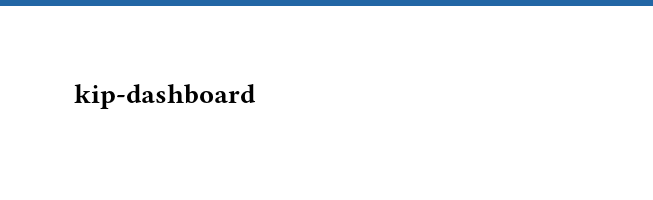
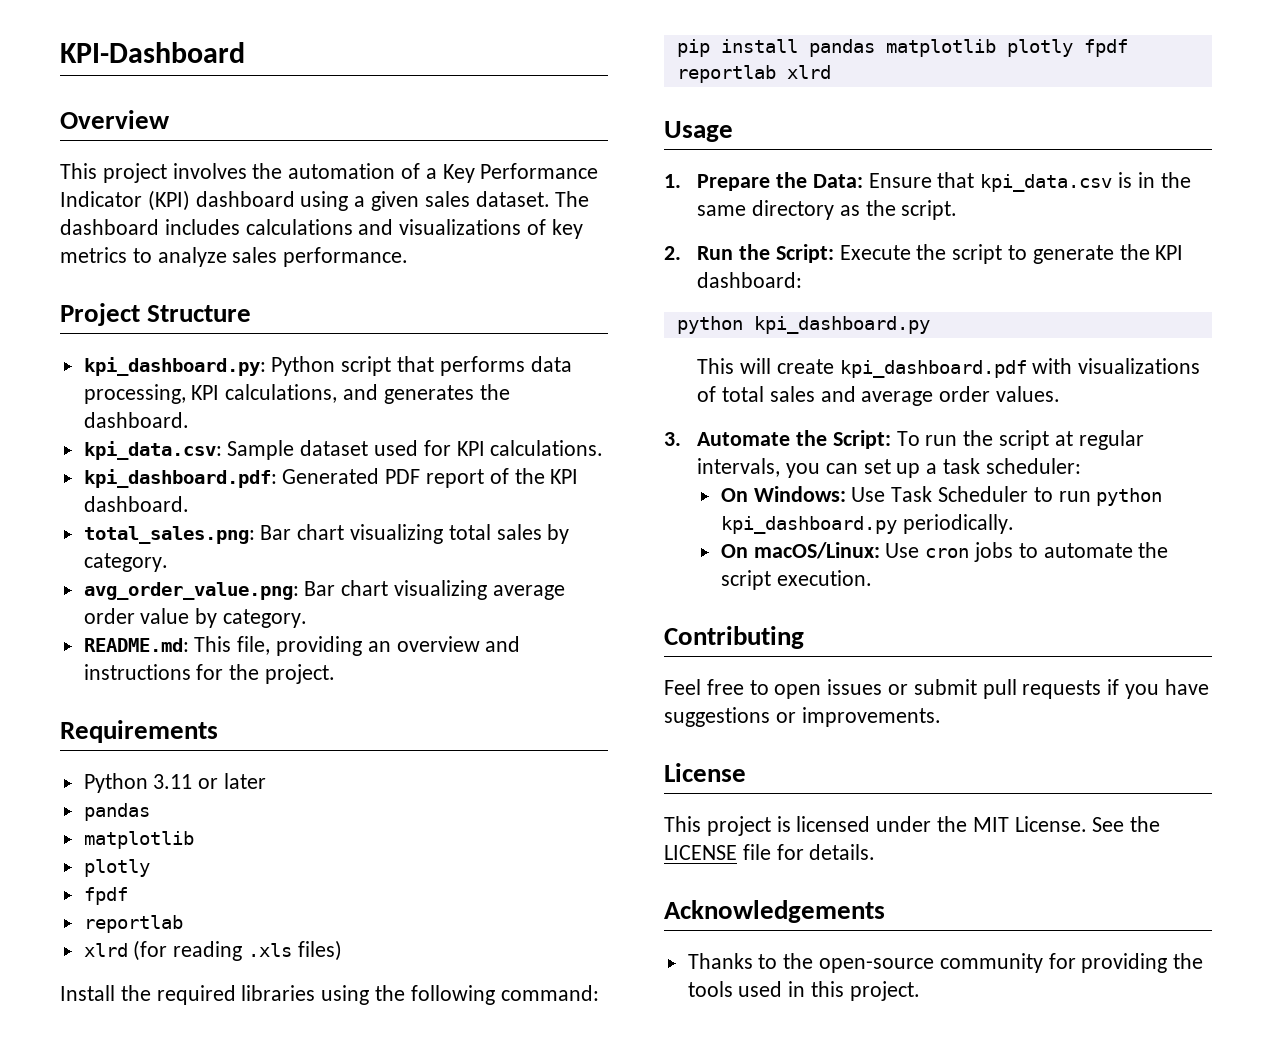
- kip-dashboard
+ KPI-Dashboard
+ Overview
+ This project involves the automation of a Key Performance Indicator (KPI) dashboard using a given sales dataset. The dashboard includes calculations and visualizations of key metrics to analyze sales performance.
+ Project Structure
+ kpi_dashboard.py: Python script that performs data processing, KPI calculations, and generates the dashboard.
+ kpi_data.csv: Sample dataset used for KPI calculations.
+ kpi_dashboard.pdf: Generated PDF report of the KPI dashboard.
+ total_sales.png: Bar chart visualizing total sales by category.
+ avg_order_value.png: Bar chart visualizing average order value by category.
+ README.md: This file, providing an overview and instructions for the project.
+ Requirements
+ Python 3.11 or later
+ pandas
+ matplotlib
+ plotly
+ fpdf
+ reportlab
+ xlrd (for reading .xls files)
+ Install the required libraries using the following command:
+ pip install pandas matplotlib plotly fpdf reportlab xlrd
+ Usage
+ 1. Prepare the Data: Ensure that kpi_data.csv is in the same directory as the script.
+ 2. Run the Script: Execute the script to generate the KPI dashboard:
+ python kpi_dashboard.py
+ This will create kpi_dashboard.pdf with visualizations of total sales and average order values.
+ 3. Automate the Script: To run the script at regular intervals, you can set up a task scheduler:
+ On Windows: Use Task Scheduler to run python kpi_dashboard.py periodically.
+ On macOS/Linux: Use cron jobs to automate the script execution.
+ Contributing
+ Feel free to open issues or submit pull requests if you have suggestions or improvements.
+ License
+ This project is licensed under the MIT License. See the LICENSE file for details.
+ Acknowledgements
+ Thanks to the open-source community for providing the tools used in this project.

